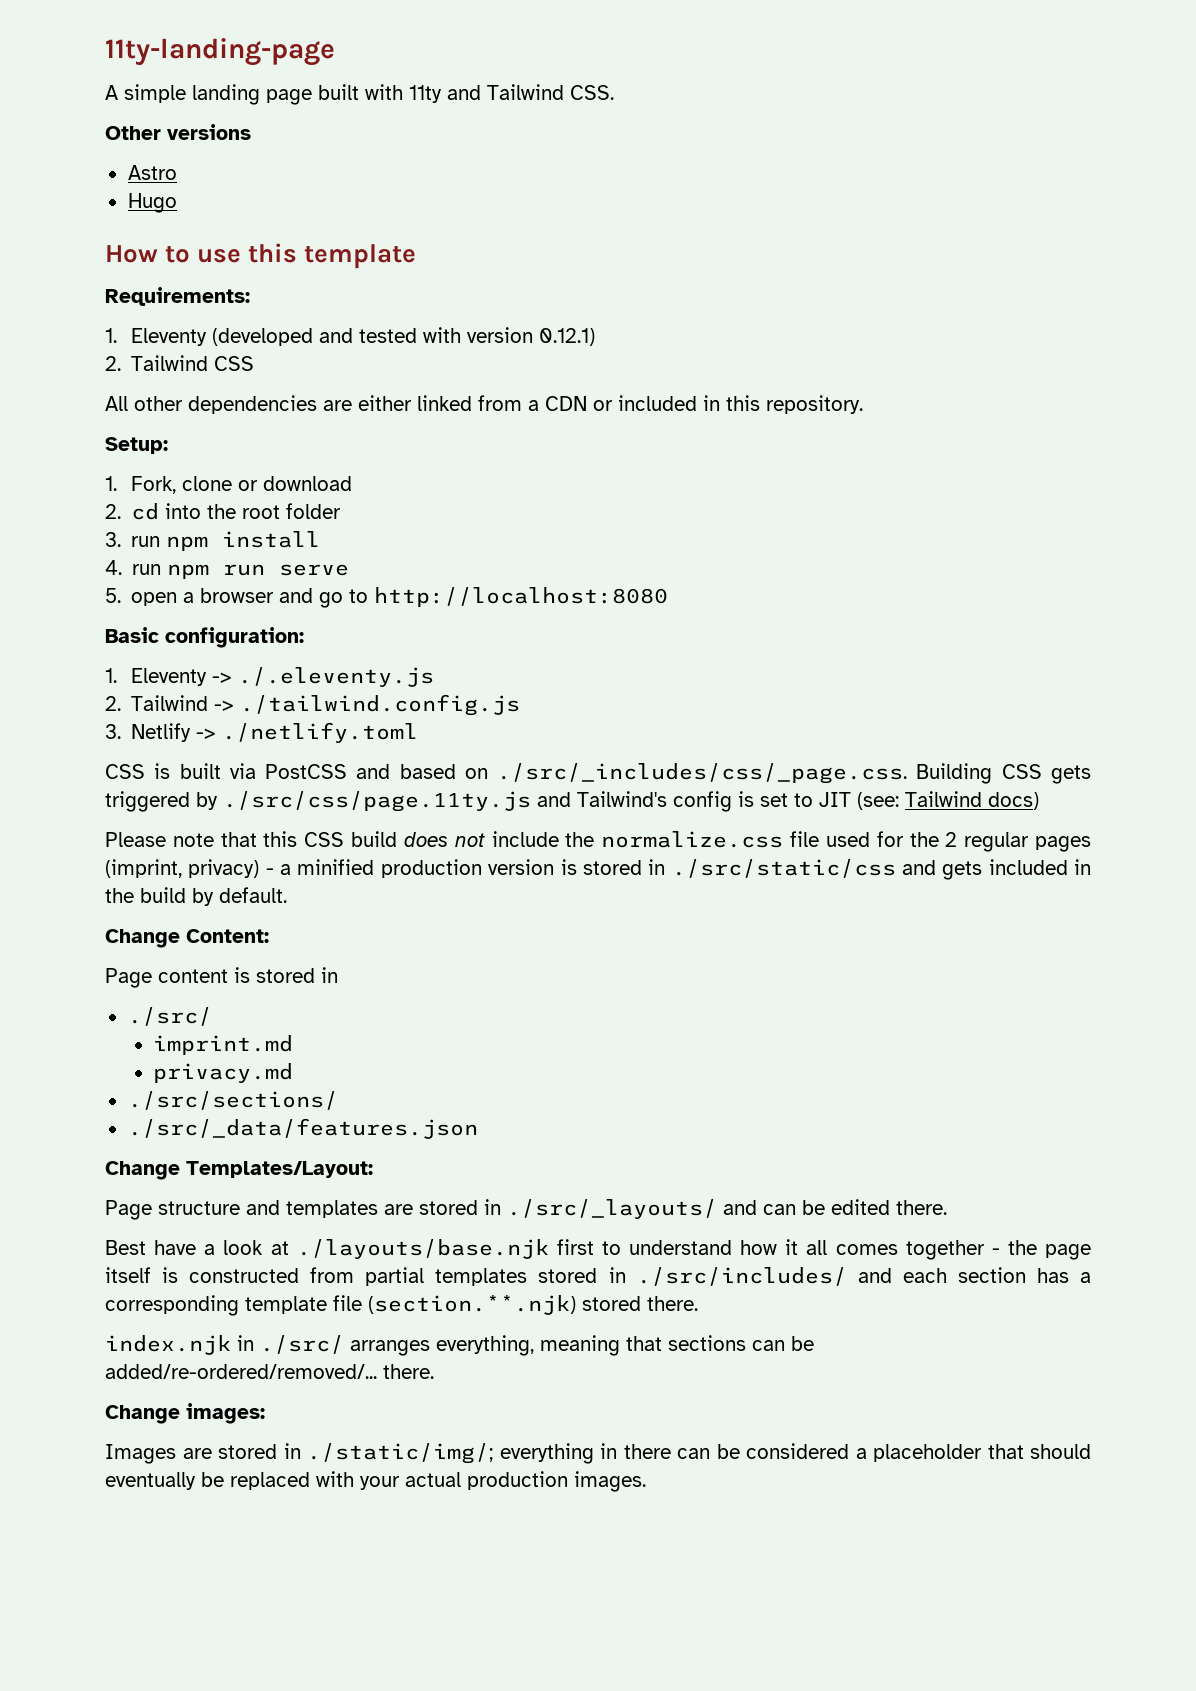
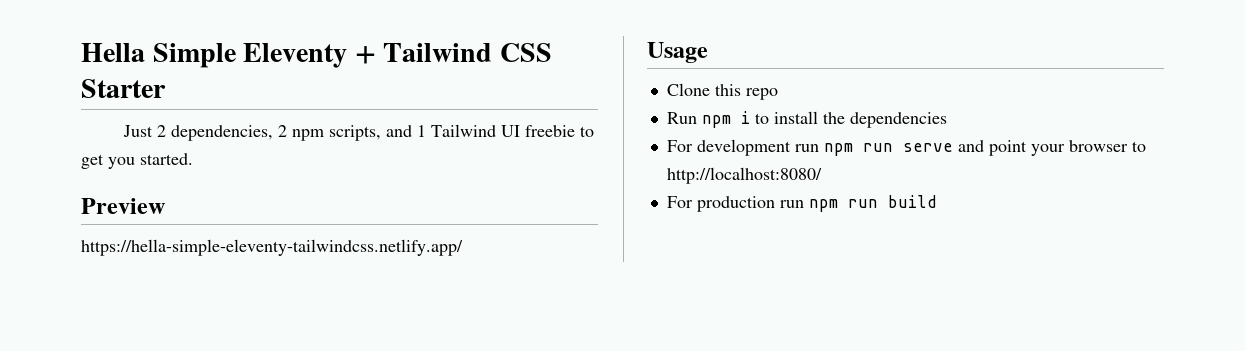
- 11ty-landing-page
- A simple landing page built with 11ty and Tailwind CSS.
- Other versions
- Astro
- Hugo
- How to use this template
- Requirements:
- 1. Eleventy (developed and tested with version 0.12.1)
- 2. Tailwind CSS
- All other dependencies are either linked from a CDN or included in this repository.
- Setup:
- 1. Fork, clone or download
- 2. cd into the root folder
- 3. run npm install
- 4. run npm run serve
- 5. open a browser and go to http://localhost:8080
- Basic configuration:
- 1. Eleventy -> ./.eleventy.js
- 2. Tailwind -> ./tailwind.config.js
- 3. Netlify -> ./netlify.toml
- CSS is built via PostCSS and based on ./src/_includes/css/_page.css. Building CSS gets triggered by ./src/css/page.11ty.js and Tailwind's config is set to JIT (see: Tailwind docs)
- Please note that this CSS build does not include the normalize.css file used for the 2 regular pages (imprint, privacy) - a minified production version is stored in ./src/static/css and gets included in the build by default.
- Change Content:
- Page content is stored in
- ./src/
- imprint.md
- privacy.md
- ./src/sections/
- ./src/_data/features.json
- Change Templates/Layout:
- Page structure and templates are stored in ./src/_layouts/ and can be edited there.
- Best have a look at ./layouts/base.njk first to understand how it all comes together - the page itself is constructed from partial templates stored in ./src/includes/ and each section has a corresponding template file (section.**.njk) stored there.
- index.njk in ./src/ arranges everything, meaning that sections can be added/re-ordered/removed/... there.
- Change images:
- Images are stored in ./static/img/; everything in there can be considered a placeholder that should eventually be replaced with your actual production images.
+ Hella Simple Eleventy + Tailwind CSS Starter
+ Just 2 dependencies, 2 npm scripts, and 1 Tailwind UI freebie to get you started.
+ Preview
+ https://hella-simple-eleventy-tailwindcss.netlify.app/
+ Usage
+ Clone this repo
+ Run npm i to install the dependencies
+ For development run npm run serve and point your browser to http://localhost:8080/
+ For production run npm run build

